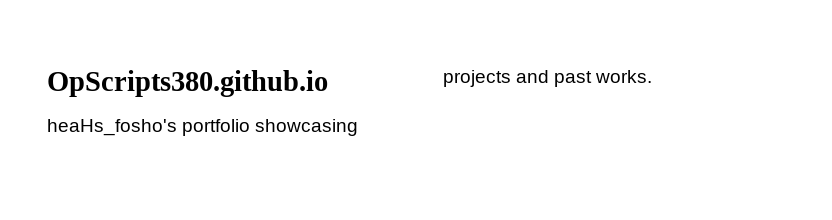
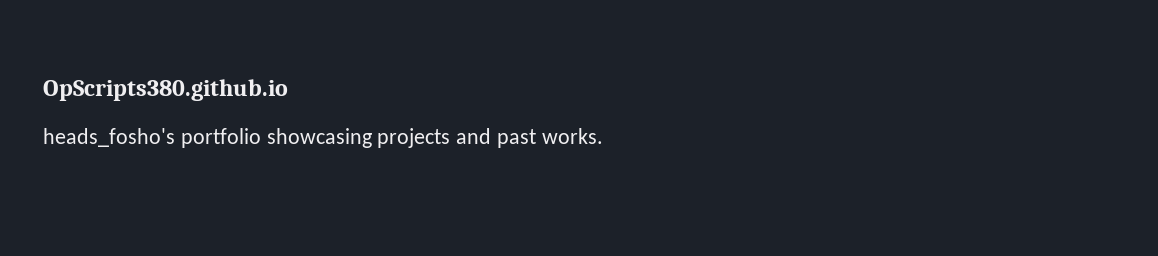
- heaHs_fosho's portfolio showcasing projects and past works.
+ heads_fosho's portfolio showcasing projects and past works.

